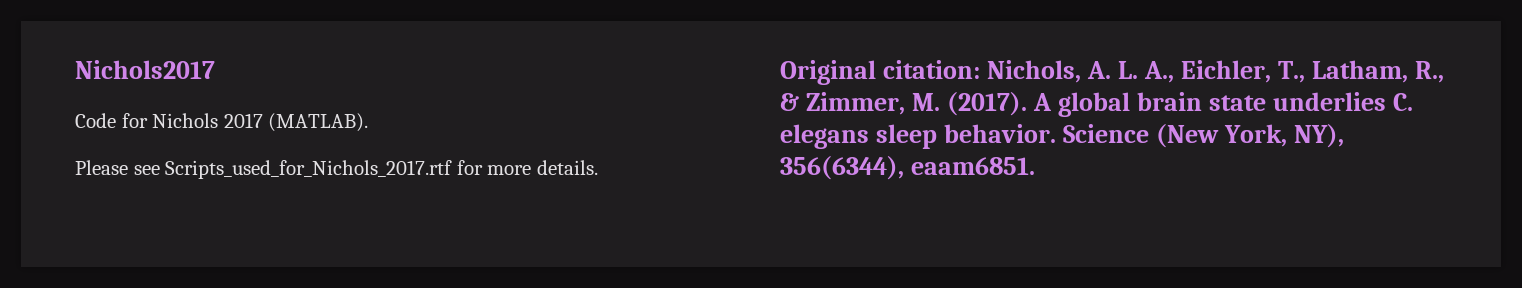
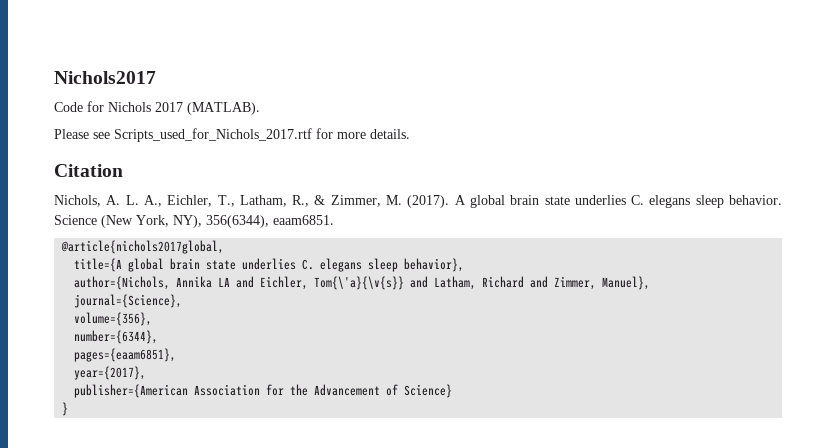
- Original citation: Nichols, A. L. A., Eichler, T., Latham, R., & Zimmer, M. (2017).
+ Citation
+ Nichols, A. L. A., Eichler, T., Latham, R., & Zimmer, M. (2017).
+ @article{nichols2017global,
+ title={A global brain state underlies C. elegans sleep behavior},
+ author={Nichols, Annika LA and Eichler, Tom{\'a}{\v{s}} and Latham, Richard and Zimmer, Manuel},
+ journal={Science},
+ volume={356},
+ number={6344},
+ pages={eaam6851},
+ year={2017},
+ publisher={American Association for the Advancement of Science}
+ }

